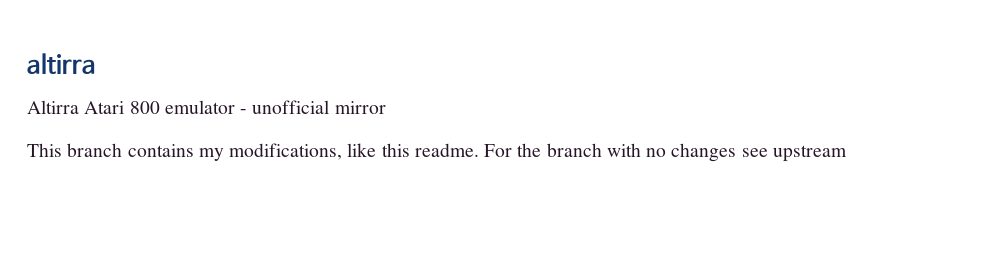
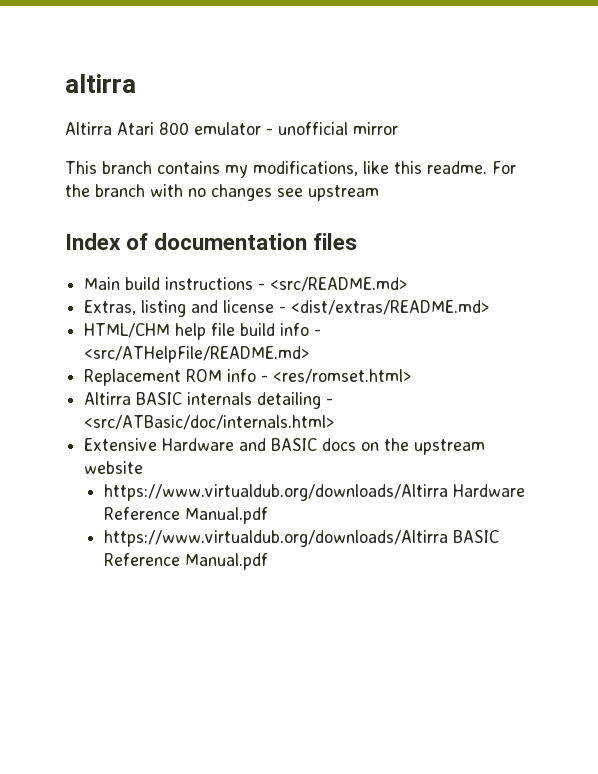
+ Index of documentation files
+ Main build instructions - <src/README.md>
+ Extras, listing and license - <dist/extras/README.md>
+ HTML/CHM help file build info - <src/ATHelpFile/README.md>
+ Replacement ROM info - <res/romset.html>
+ Altirra BASIC internals detailing - <src/ATBasic/doc/internals.html>
+ Extensive Hardware and BASIC docs on the upstream website
+ https://www.virtualdub.org/downloads/Altirra Hardware Reference Manual.pdf
+ https://www.virtualdub.org/downloads/Altirra BASIC Reference Manual.pdf

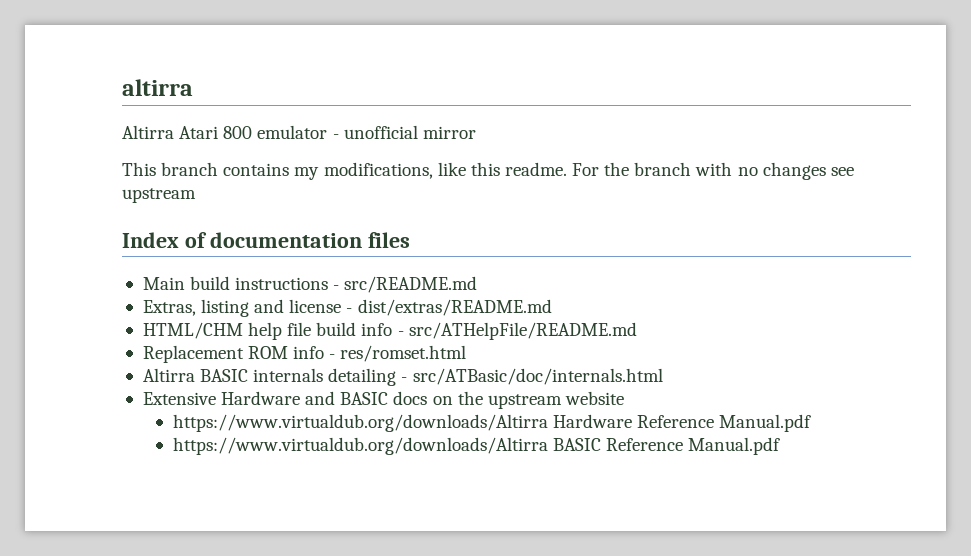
- Main build instructions - <src/README.md>
+ Main build instructions - src/README.md
- Extras, listing and license - <dist/extras/README.md>
+ Extras, listing and license - dist/extras/README.md
- HTML/CHM help file build info - <src/ATHelpFile/README.md>
+ HTML/CHM help file build info - src/ATHelpFile/README.md
- Replacement ROM info - <res/romset.html>
+ Replacement ROM info - res/romset.html
- Altirra BASIC internals detailing - <src/ATBasic/doc/internals.html>
+ Altirra BASIC internals detailing - src/ATBasic/doc/internals.html

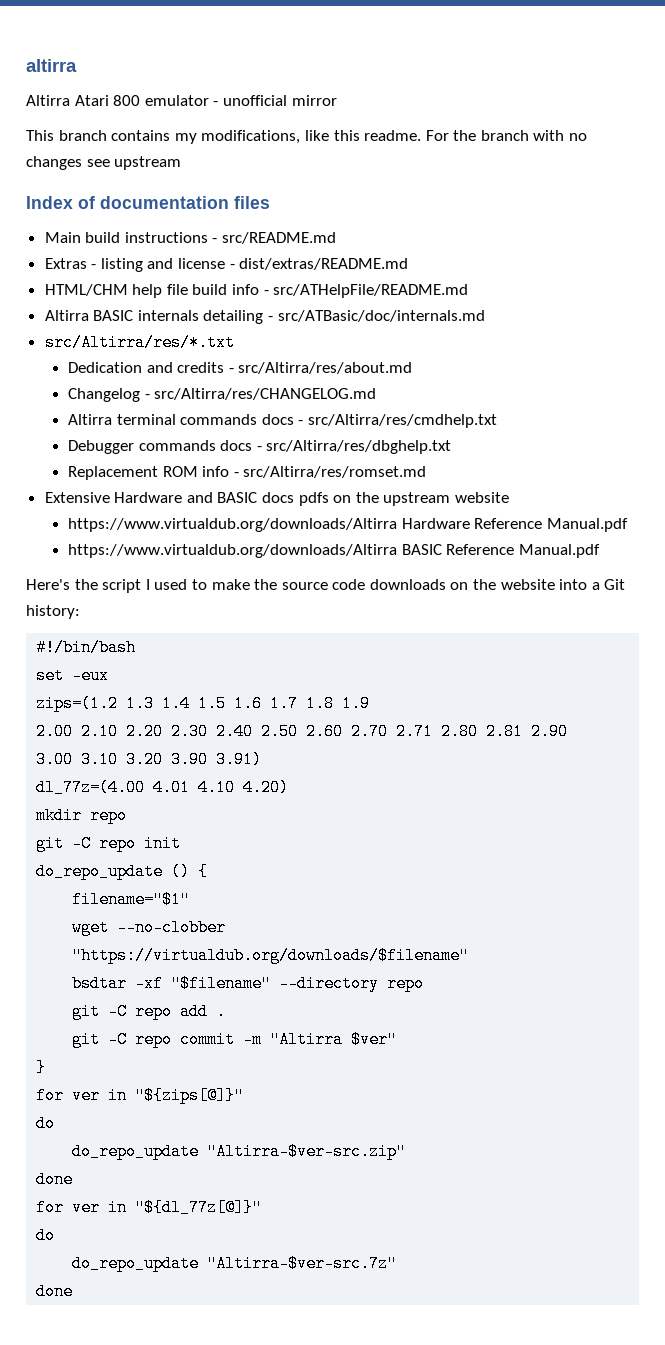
- Extras, listing and license - dist/extras/README.md
+ Extras - listing and license - dist/extras/README.md
- Replacement ROM info - res/romset.html
- Altirra BASIC internals detailing - src/ATBasic/doc/internals.html
+ Altirra BASIC internals detailing - src/ATBasic/doc/internals.md
+ src/Altirra/res/*.txt
+ Dedication and credits - src/Altirra/res/about.md
+ Changelog - src/Altirra/res/CHANGELOG.md
+ Altirra terminal commands docs - src/Altirra/res/cmdhelp.txt
+ Debugger commands docs - src/Altirra/res/dbghelp.txt
+ Replacement ROM info - src/Altirra/res/romset.md
- Extensive Hardware and BASIC docs on the upstream website
+ Extensive Hardware and BASIC docs pdfs on the upstream website
+ Here's the script I used to make the source code downloads on the website into a Git history:
+ #!/bin/bash
+ set -eux
+ zips=(1.2 1.3 1.4 1.5 1.6 1.7 1.8 1.9
+ 2.00 2.10 2.20 2.30 2.40 2.50 2.60 2.70 2.71 2.80 2.81 2.90
+ 3.00 3.10 3.20 3.90 3.91)
+ dl_77z=(4.00 4.01 4.10 4.20)
+ mkdir repo
+ git -C repo init
+ do_repo_update () {
+ filename="$1"
+ wget --no-clobber "https://virtualdub.org/downloads/$filename"
+ bsdtar -xf "$filename" --directory repo
+ git -C repo add .
+ git -C repo commit -m "Altirra $ver"
+ }
+ for ver in "${zips[@]}"
+ do
+ do_repo_update "Altirra-$ver-src.zip"
+ done
+ for ver in "${dl_77z[@]}"
+ do
+ do_repo_update "Altirra-$ver-src.7z"
+ done

